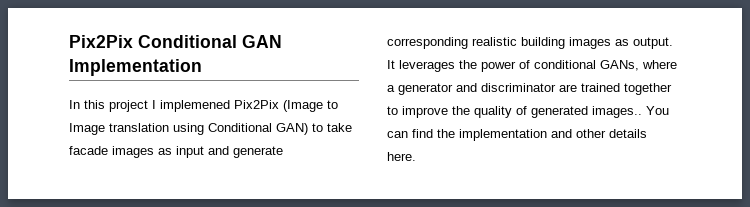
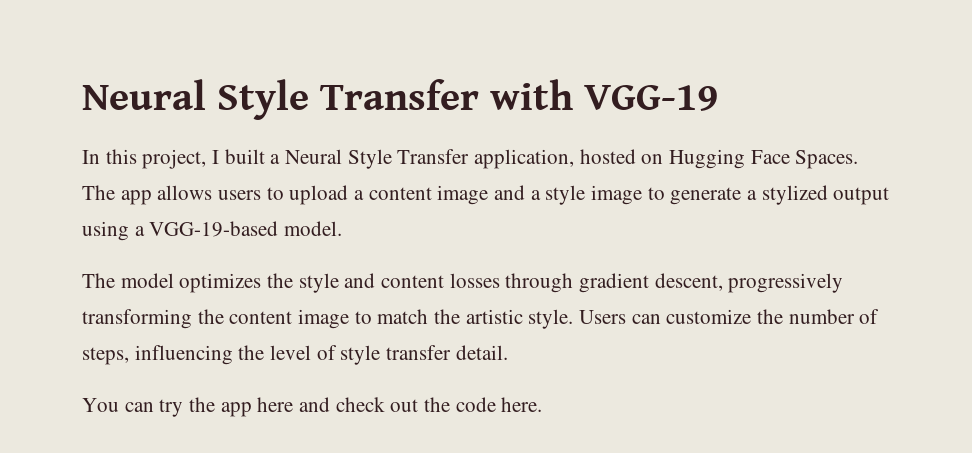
- Pix2Pix Conditional GAN Implementation
- In this project I implemened Pix2Pix (Image to Image translation using Conditional GAN) to take facade images as input and generate corresponding realistic building images as output. It leverages the power of conditional GANs, where a generator and discriminator are trained together to improve the quality of generated images.. You can find the implementation and other details here.
+ Neural Style Transfer with VGG-19
+ In this project, I built a Neural Style Transfer application, hosted on Hugging Face Spaces. The app allows users to upload a content image and a style image to generate a stylized output using a VGG-19-based model.
+ The model optimizes the style and content losses through gradient descent, progressively transforming the content image to match the artistic style. Users can customize the number of steps, influencing the level of style transfer detail.
+ You can try the app here and check out the code here.

